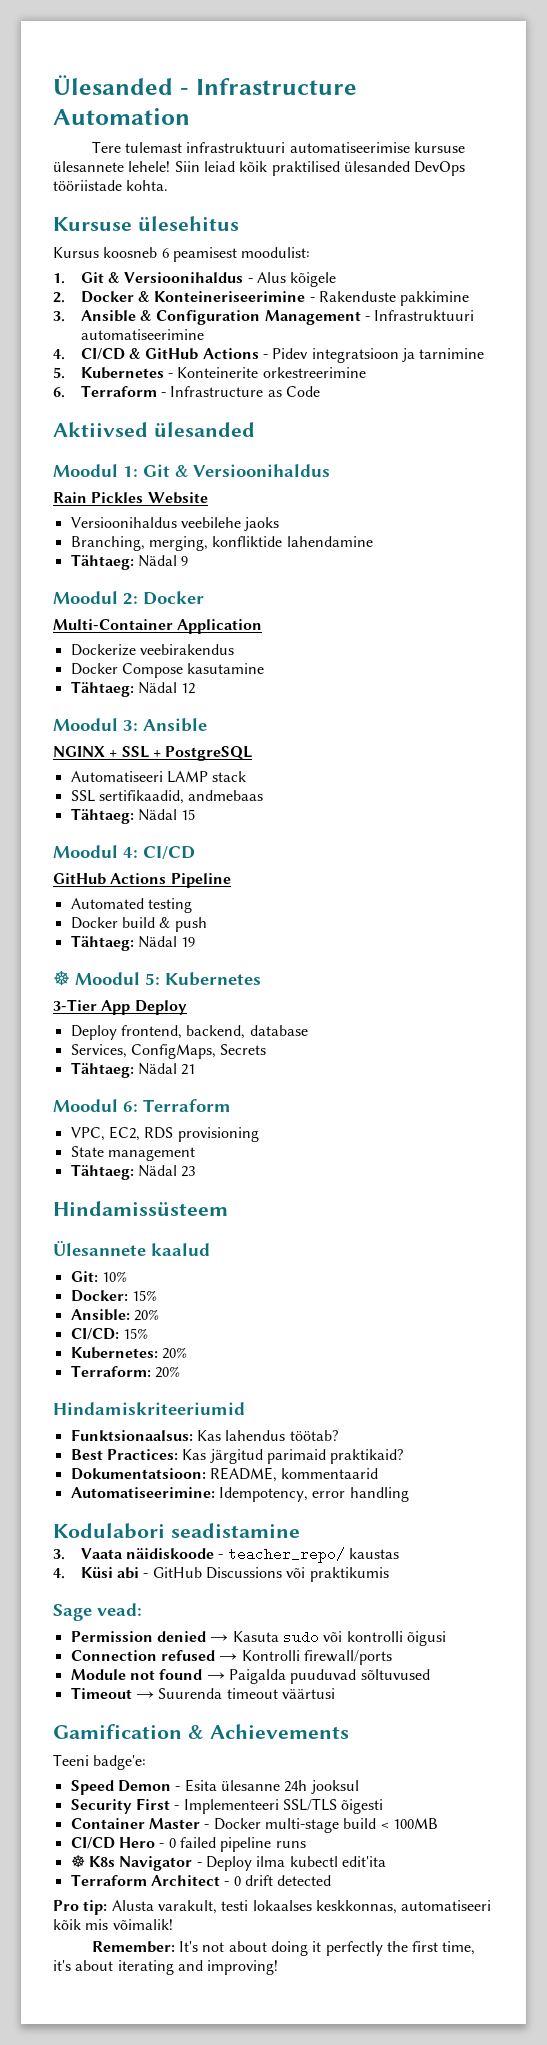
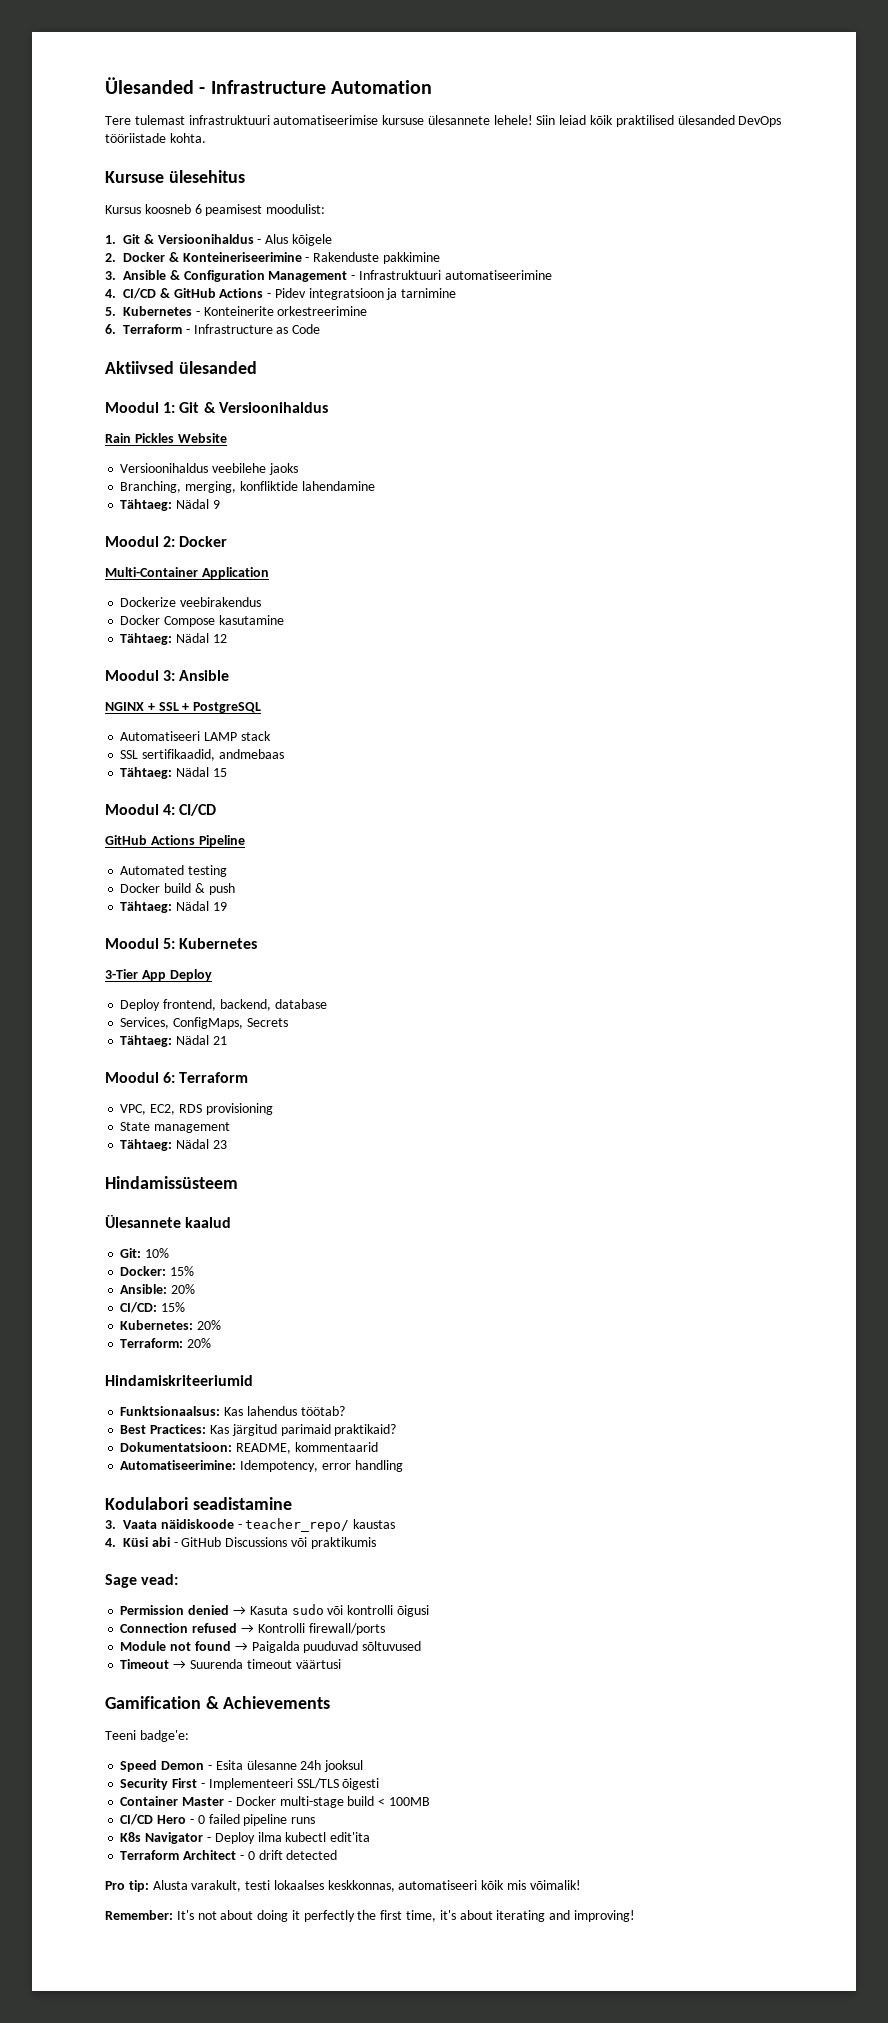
- ☸ Moodul 5: Kubernetes
+ Moodul 5: Kubernetes
- ☸ K8s Navigator - Deploy ilma kubectl edit'ita
+ K8s Navigator - Deploy ilma kubectl edit'ita

